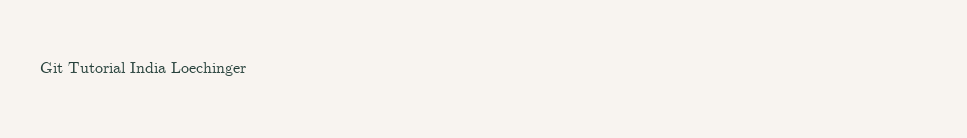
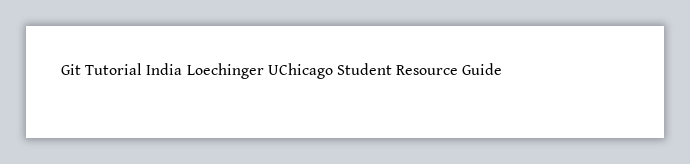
- Git Tutorial India Loechinger
+ Git Tutorial India Loechinger UChicago Student Resource Guide

